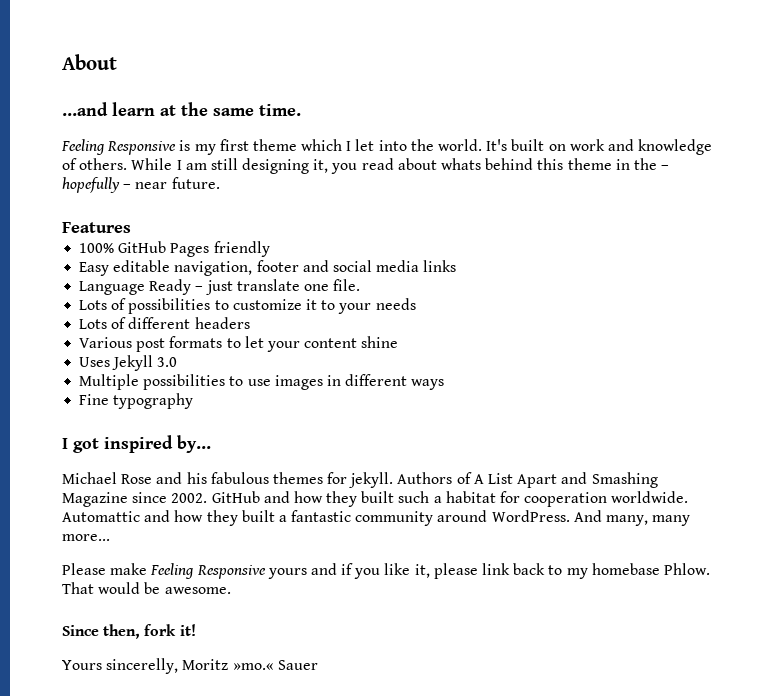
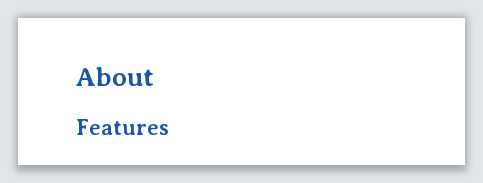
- ...and learn at the same time.
- Feeling Responsive is my first theme which I let into the world. It's built on work and knowledge of others. While I am still designing it, you read about whats behind this theme in the – hopefully – near future.
  Features
- 100% GitHub Pages friendly
- Easy editable navigation, footer and social media links
- Language Ready – just translate one file.
- Lots of possibilities to customize it to your needs
- Lots of different headers
- Various post formats to let your content shine
- Uses Jekyll 3.0
- Multiple possibilities to use images in different ways
- Fine typography
- I got inspired by...
- Michael Rose and his fabulous themes for jekyll. Authors of A List Apart and Smashing Magazine since 2002. GitHub and how they built such a habitat for cooperation worldwide. Automattic and how they built a fantastic community around WordPress. And many, many more...
- Please make Feeling Responsive yours and if you like it, please link back to my homebase Phlow. That would be awesome.
- Since then, fork it!
- Yours sincerelly, Moritz »mo.« Sauer

